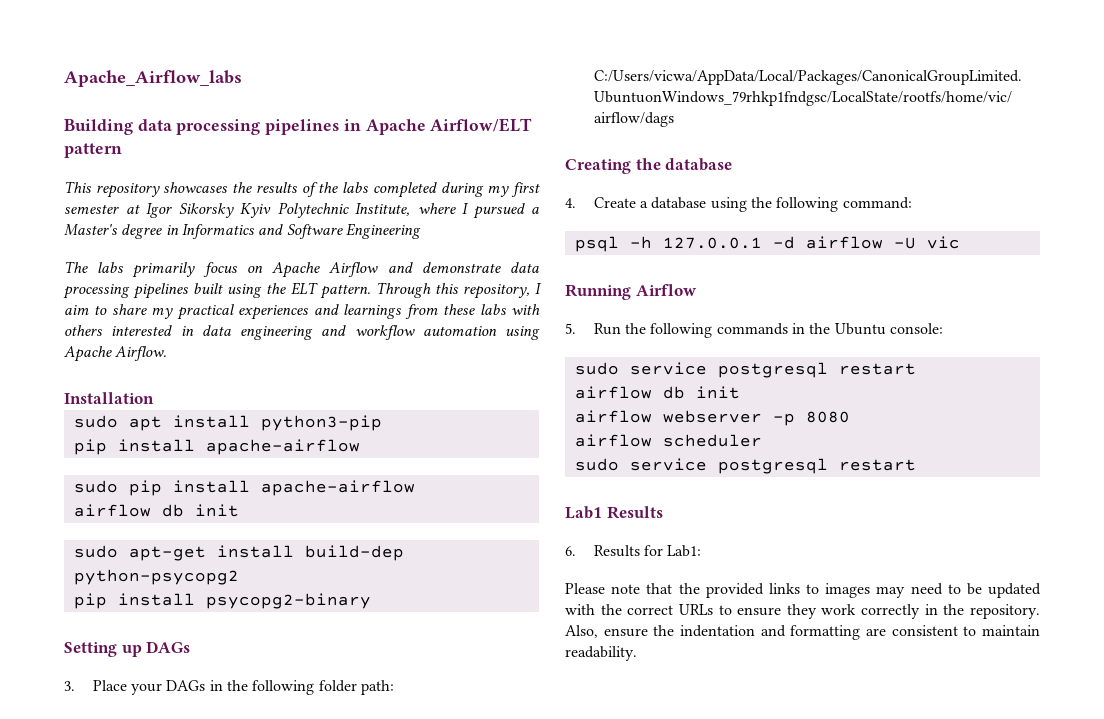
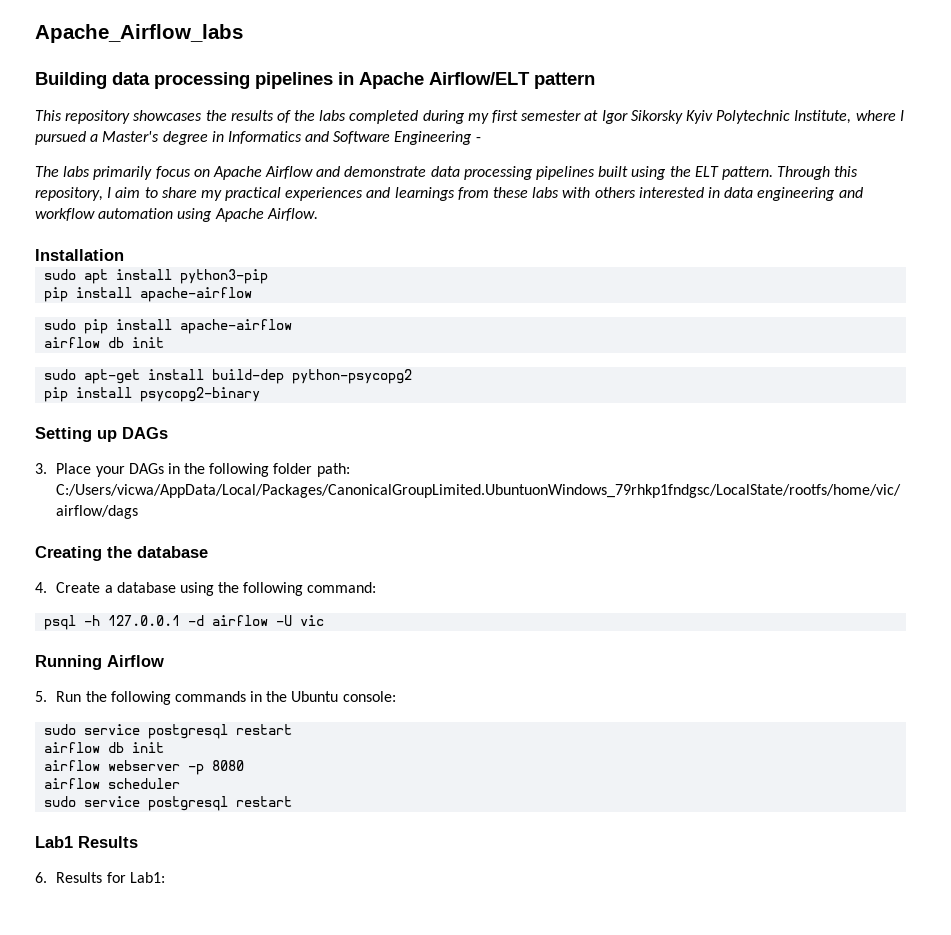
- This repository showcases the results of the labs completed during my first semester at Igor Sikorsky Kyiv Polytechnic Institute, where I pursued a Master's degree in Informatics and Software Engineering
+ This repository showcases the results of the labs completed during my first semester at Igor Sikorsky Kyiv Polytechnic Institute, where I pursued a Master's degree in Informatics and Software Engineering -
- Please note that the provided links to images may need to be updated with the correct URLs to ensure they work correctly in the repository. Also, ensure the indentation and formatting are consistent to maintain readability.

